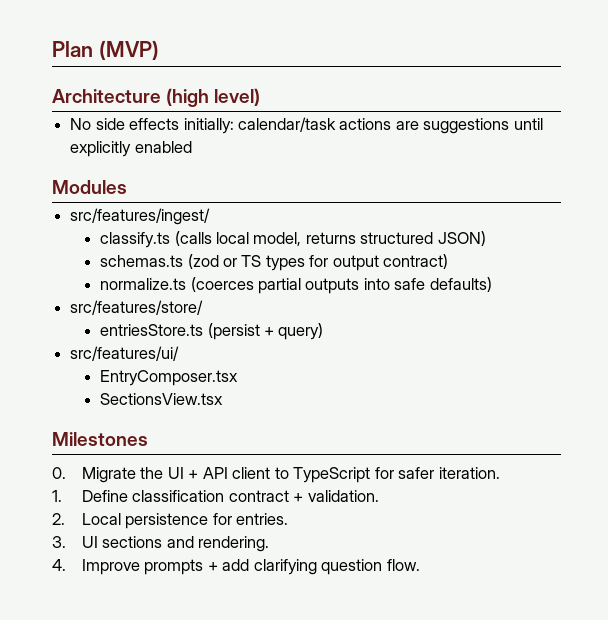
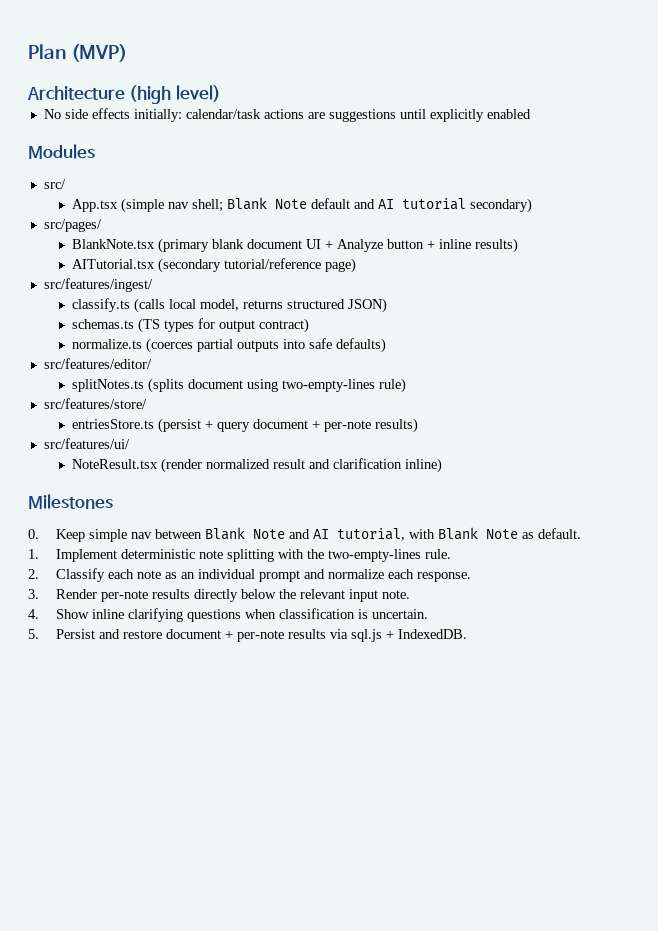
+ src/
+ App.tsx (simple nav shell; Blank Note default and AI tutorial secondary)
+ src/pages/
+ BlankNote.tsx (primary blank document UI + Analyze button + inline results)
+ AITutorial.tsx (secondary tutorial/reference page)
- schemas.ts (zod or TS types for output contract)
+ schemas.ts (TS types for output contract)
+ src/features/editor/
+ splitNotes.ts (splits document using two-empty-lines rule)
  src/features/store/
- entriesStore.ts (persist + query)
+ entriesStore.ts (persist + query document + per-note results)
  src/features/ui/
- EntryComposer.tsx
- SectionsView.tsx
+ NoteResult.tsx (render normalized result and clarification inline)
  Milestones
- 0. Migrate the UI + API client to TypeScript for safer iteration.
- 1. Define classification contract + validation.
- 2. Local persistence for entries.
- 3. UI sections and rendering.
- 4. Improve prompts + add clarifying question flow.
+ 0. Keep simple nav between Blank Note and AI tutorial, with Blank Note as default.
+ 1. Implement deterministic note splitting with the two-empty-lines rule.
+ 2. Classify each note as an individual prompt and normalize each response.
+ 3. Render per-note results directly below the relevant input note.
+ 4. Show inline clarifying questions when classification is uncertain.
+ 5. Persist and restore document + per-note results via sql.js + IndexedDB.

